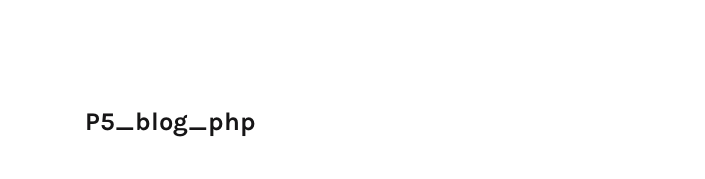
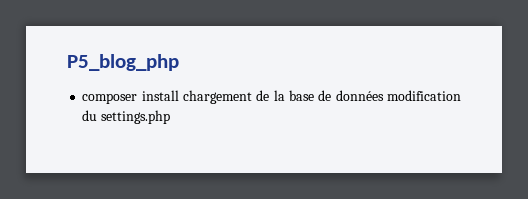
+ composer install chargement de la base de données modification du settings.php

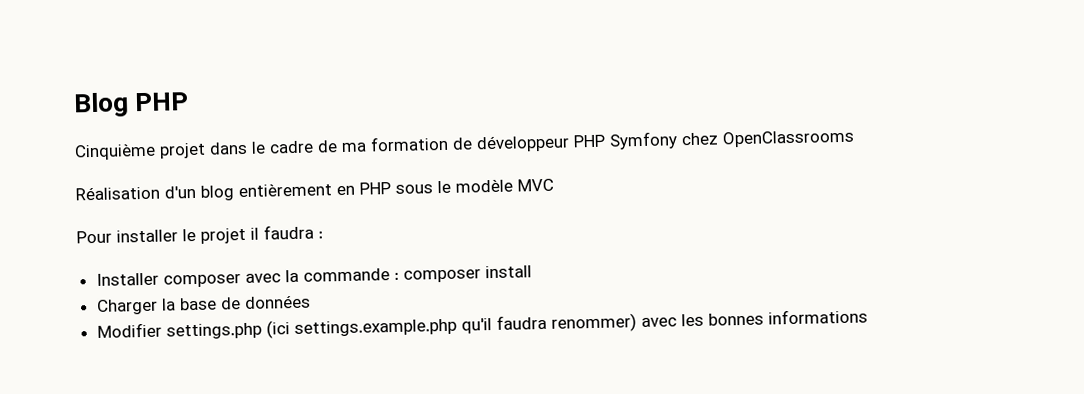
- P5_blog_php
- composer install chargement de la base de données modification du settings.php
+ Blog PHP
+ Cinquième projet dans le cadre de ma formation de développeur PHP Symfony chez OpenClassrooms
+ Réalisation d'un blog entièrement en PHP sous le modèle MVC
+ Pour installer le projet il faudra :
+ Installer composer avec la commande : composer install
+ Charger la base de données
+ Modifier settings.php (ici settings.example.php qu'il faudra renommer) avec les bonnes informations

